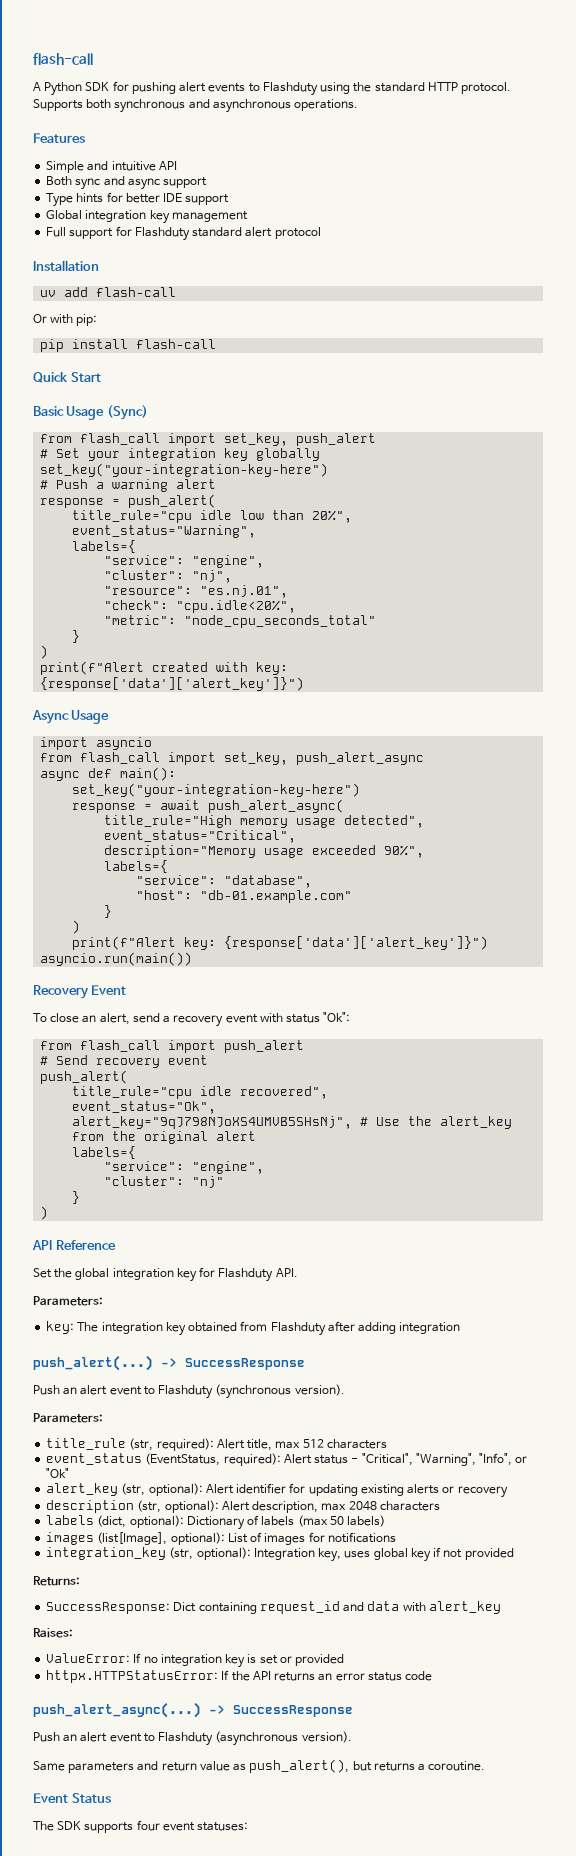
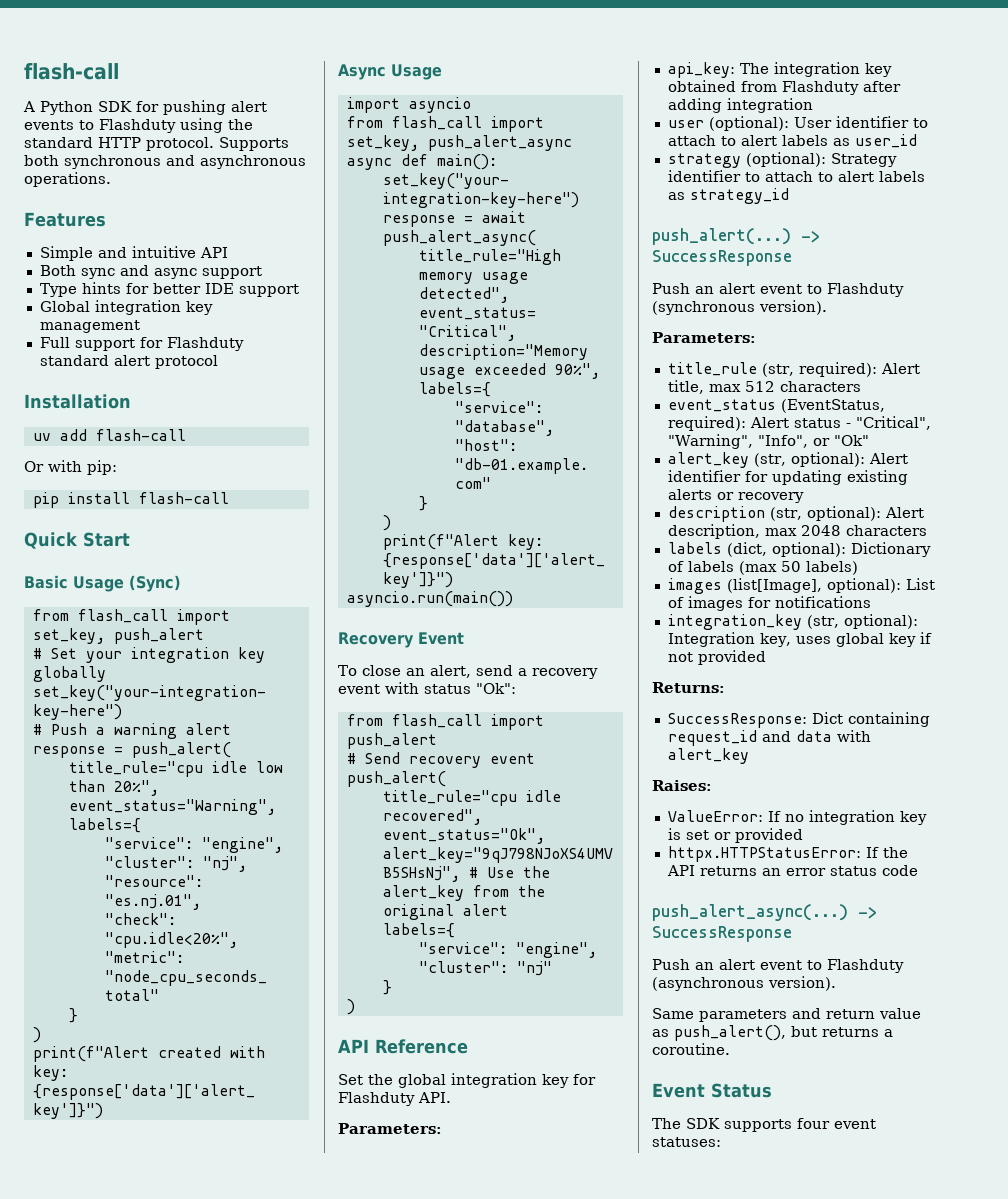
- key: The integration key obtained from Flashduty after adding integration
+ api_key: The integration key obtained from Flashduty after adding integration
+ user (optional): User identifier to attach to alert labels as user_id
+ strategy (optional): Strategy identifier to attach to alert labels as strategy_id

